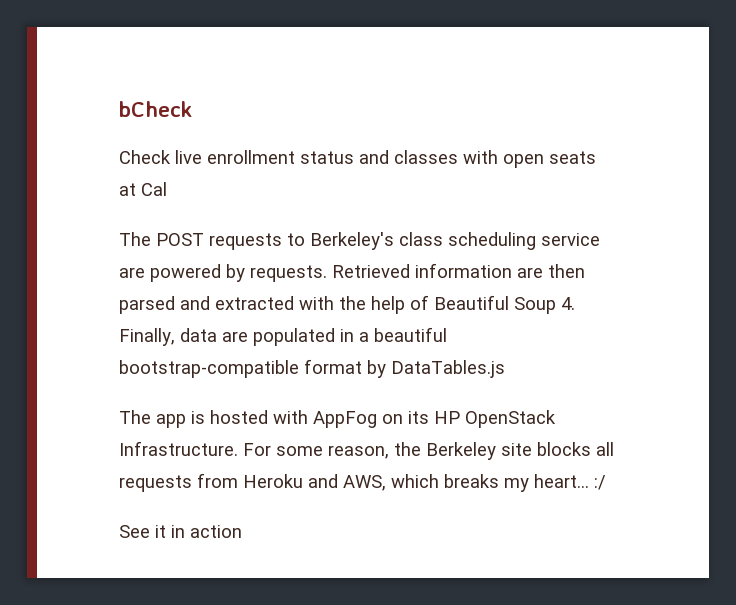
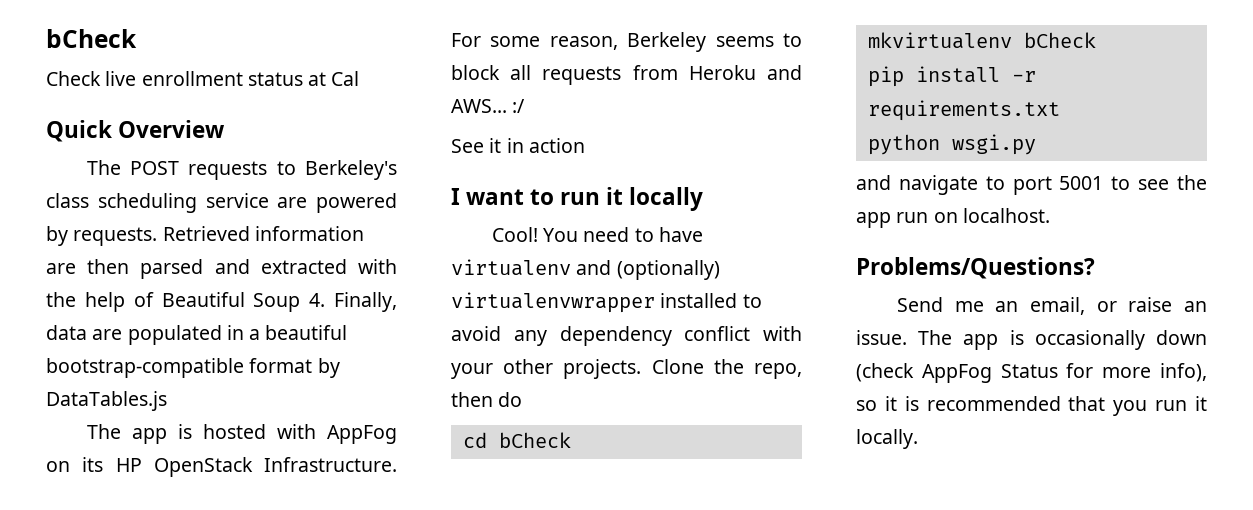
- Check live enrollment status and classes with open seats at Cal
+ Check live enrollment status at Cal
+ Quick Overview
- For some reason, the Berkeley site blocks all requests from Heroku and AWS, which breaks my heart... :/
+ For some reason, Berkeley seems to block all requests from Heroku and AWS... :/
+ I want to run it locally
+ Cool! You need to have virtualenv and (optionally) virtualenvwrapper installed to avoid any dependency conflict with your other projects. Clone the repo, then do
+ cd bCheck
+ mkvirtualenv bCheck
+ pip install -r requirements.txt
+ python wsgi.py
+ and navigate to port 5001 to see the app run on localhost.
+ Problems/Questions?
+ Send me an email, or raise an issue. The app is occasionally down (check AppFog Status for more info), so it is recommended that you run it locally.

